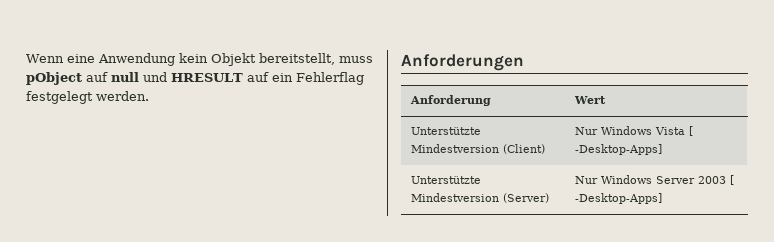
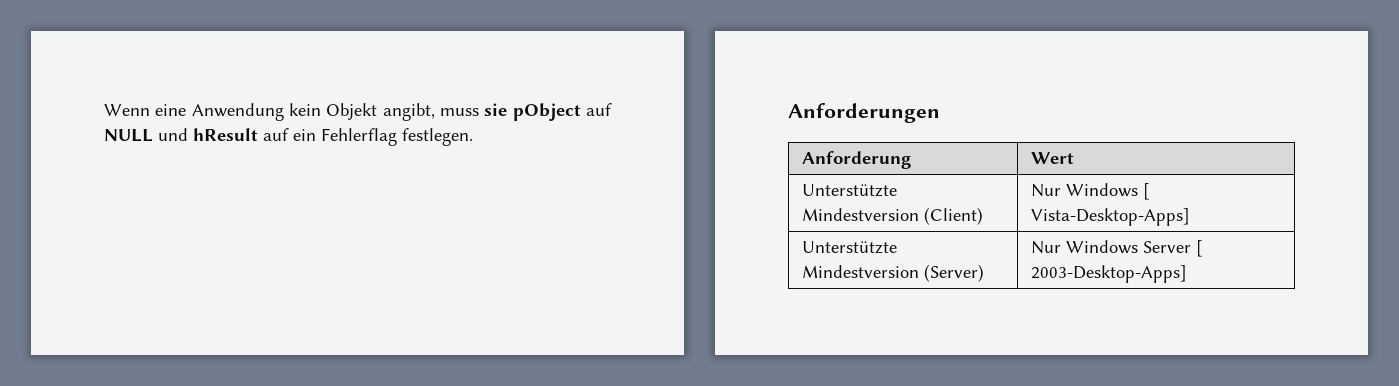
- Wenn eine Anwendung kein Objekt bereitstellt, muss pObject auf null und HRESULT auf ein Fehlerflag festgelegt werden.
+ Wenn eine Anwendung kein Objekt angibt, muss sie pObject auf NULL und hResult auf ein Fehlerflag festlegen.
- Unterstützte Mindestversion (Client) | Nur Windows Vista [ -Desktop-Apps]
+ Unterstützte Mindestversion (Client) | Nur Windows [ Vista-Desktop-Apps]
- Unterstützte Mindestversion (Server) | Nur Windows Server 2003 [ -Desktop-Apps]
+ Unterstützte Mindestversion (Server) | Nur Windows Server [ 2003-Desktop-Apps]

